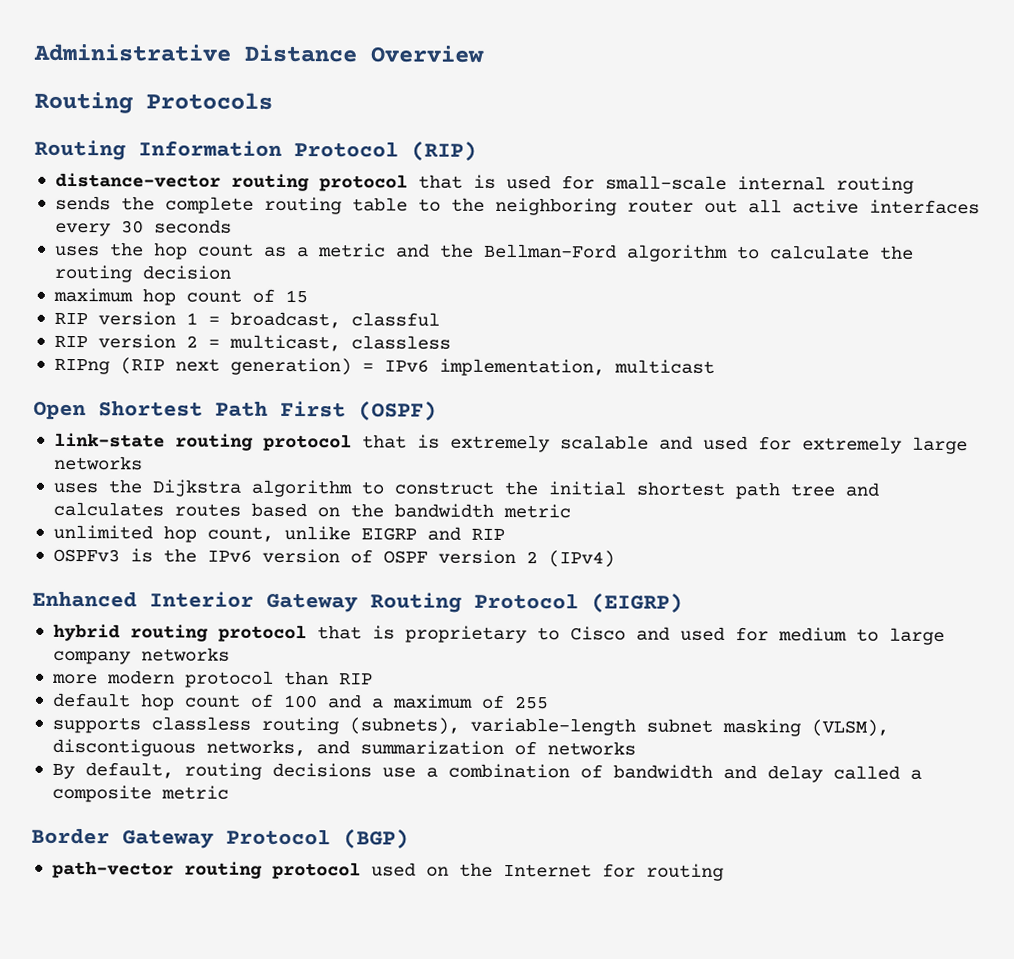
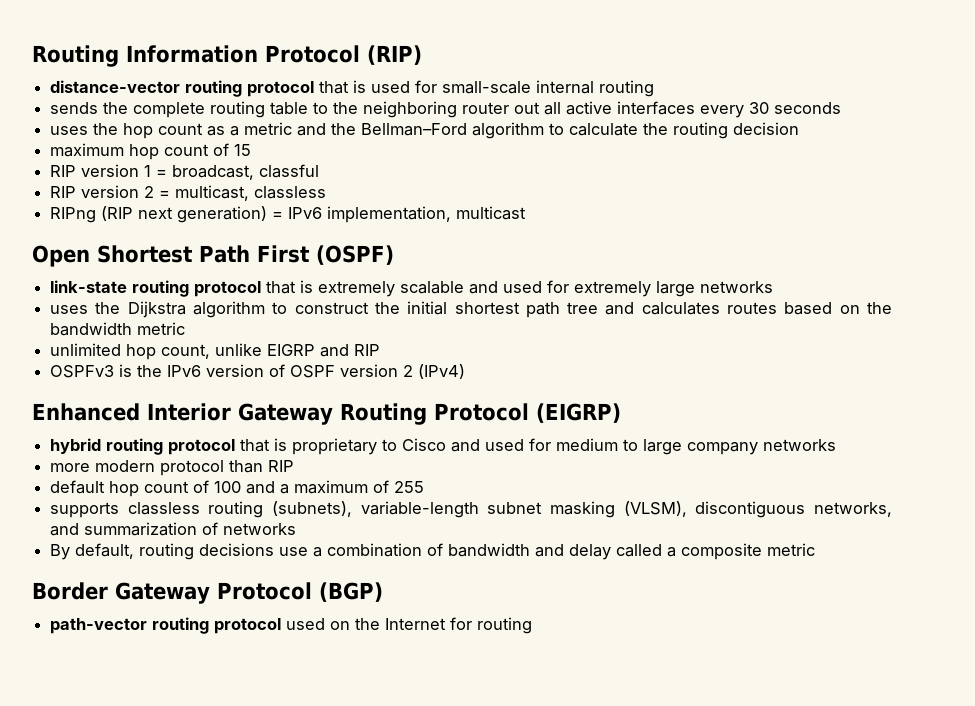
- Administrative Distance Overview
- Routing Protocols

